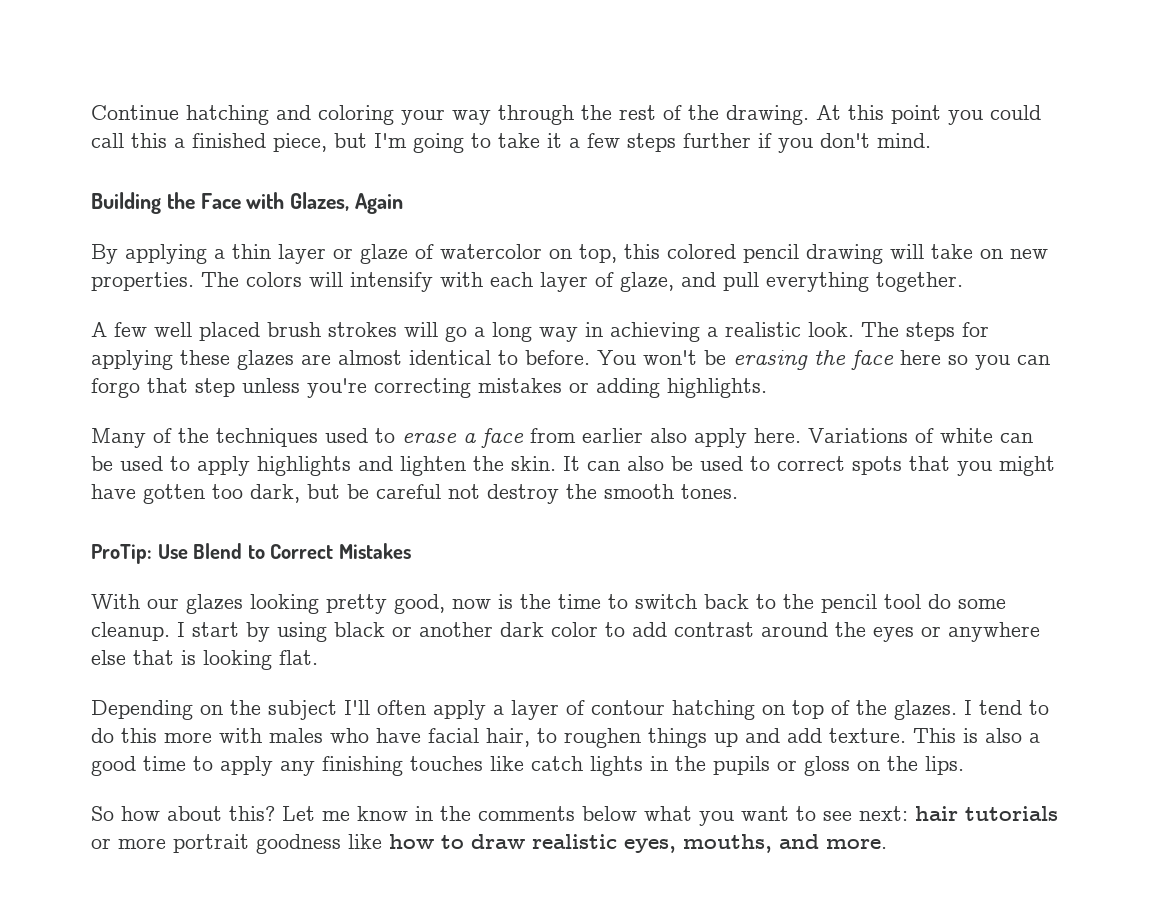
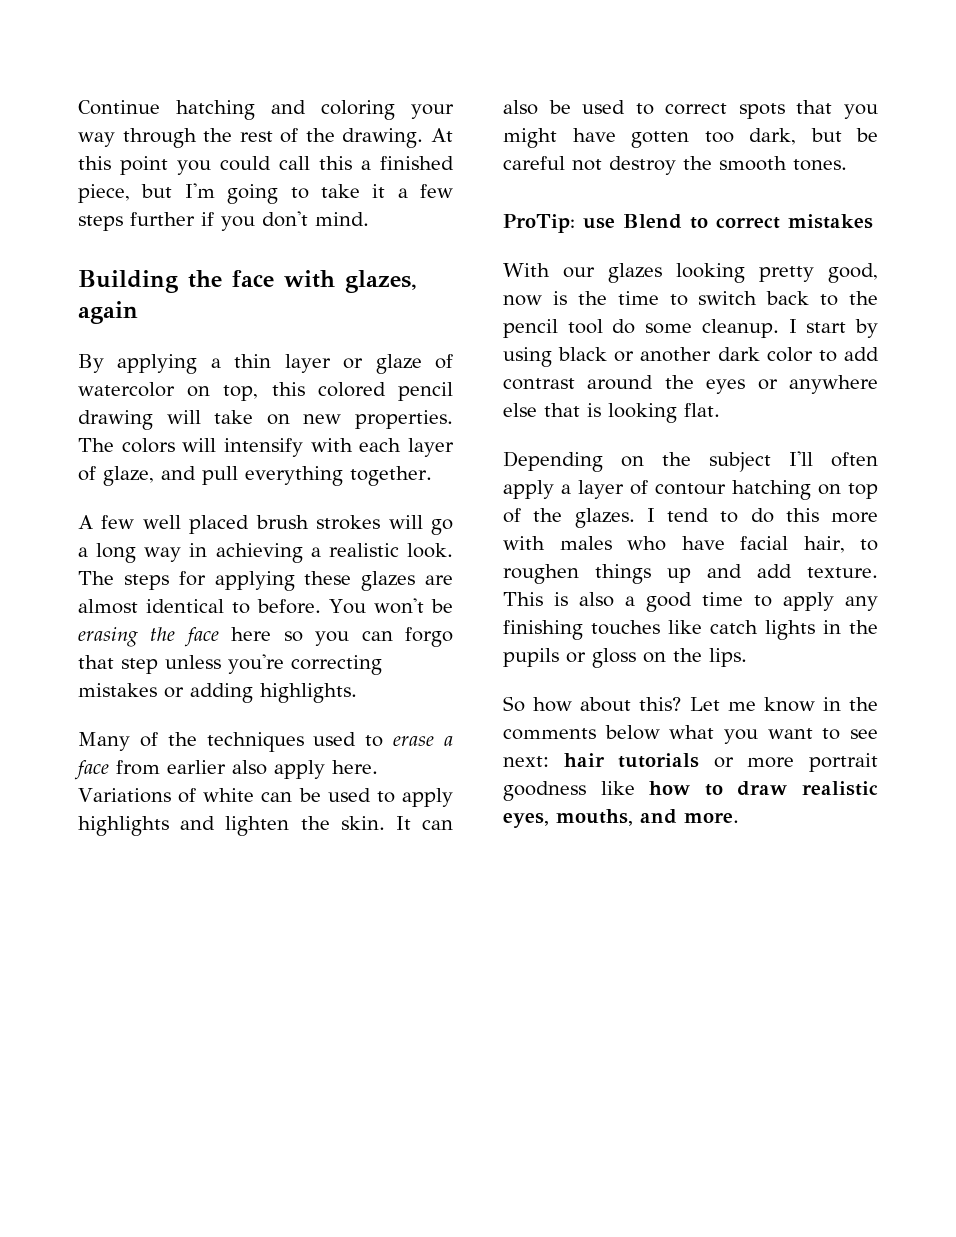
- Building the Face with Glazes, Again
+ Building the face with glazes, again
- ProTip: Use Blend to Correct Mistakes
+ ProTip: use Blend to correct mistakes

